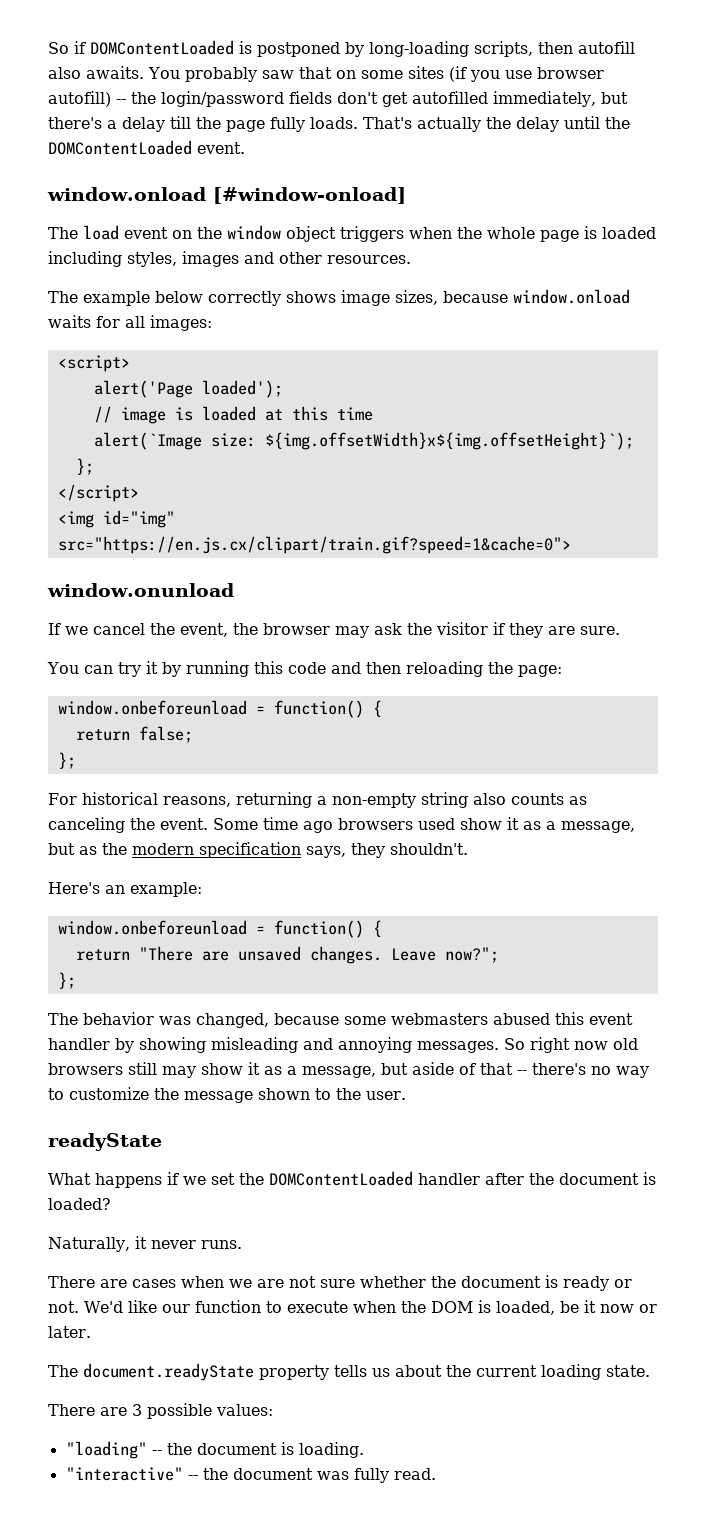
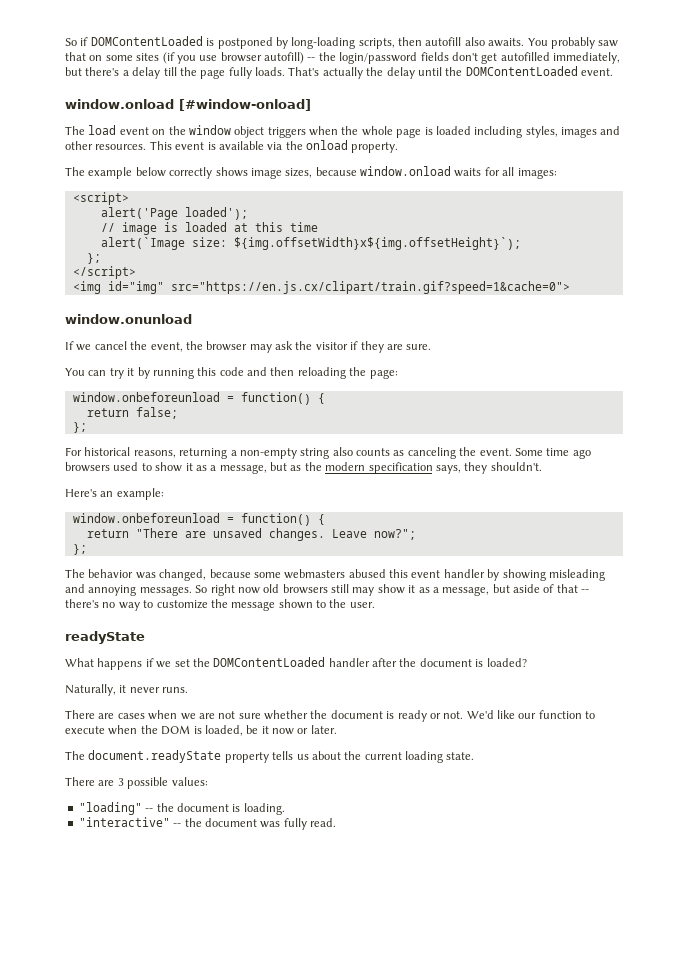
+ This event is available via the onload property.
- Some time ago browsers used show it as a message, but as the modern specification says, they shouldn't.
+ Some time ago browsers used to show it as a message, but as the modern specification says, they shouldn't.

